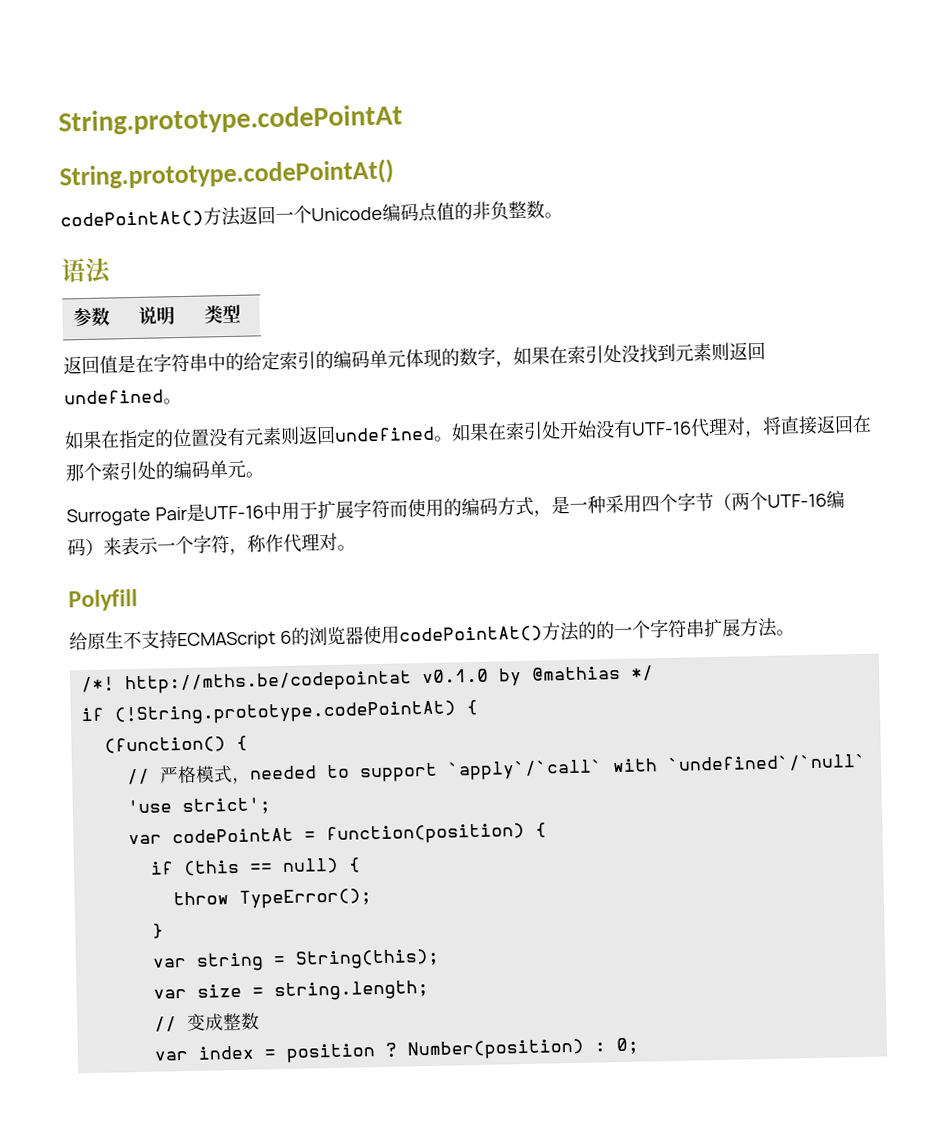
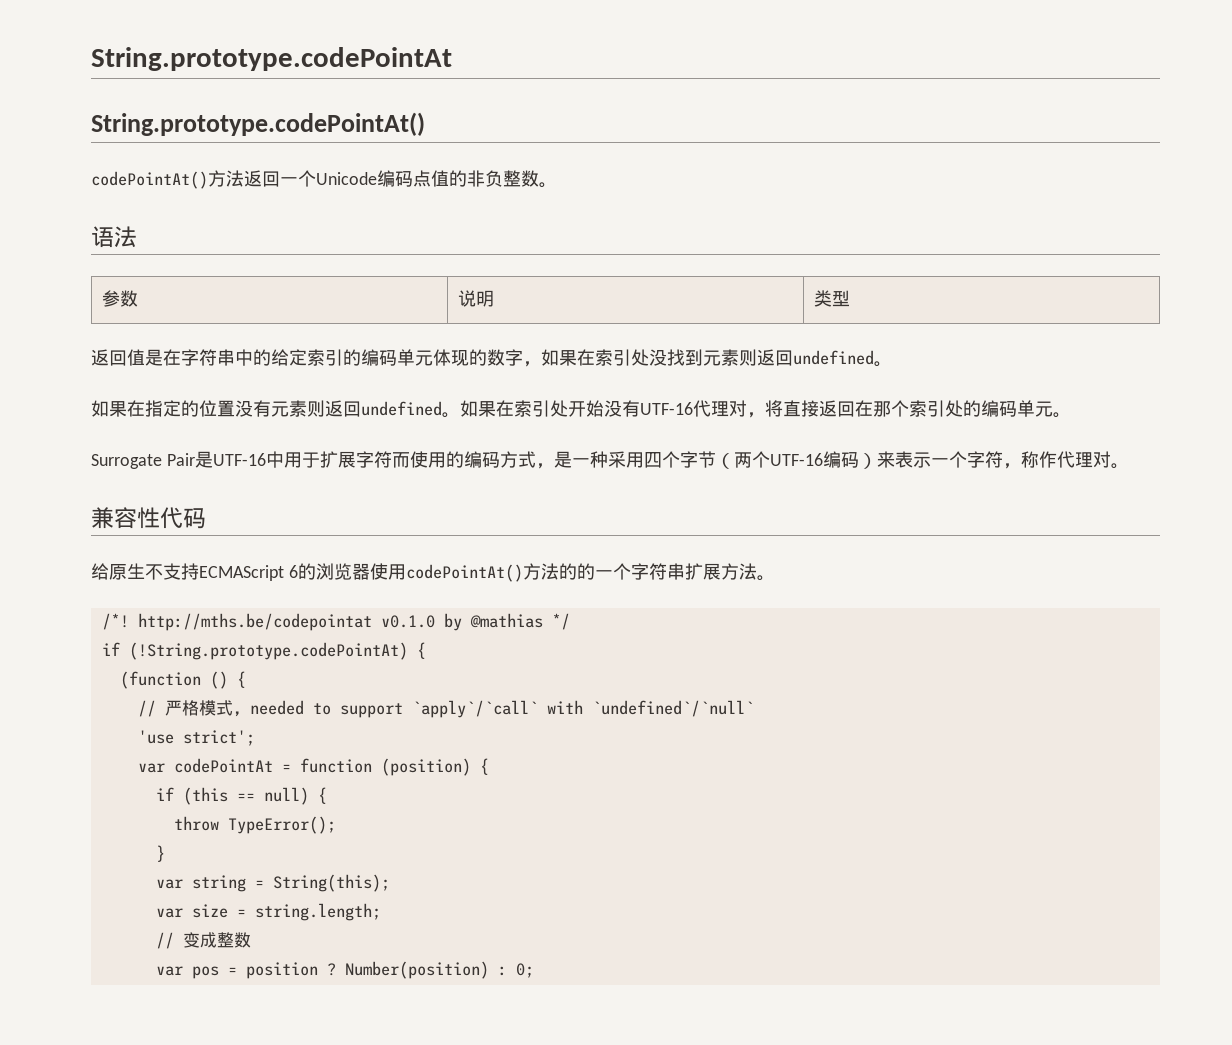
- Polyfill
+ 兼容性代码
- (function() {
+ (function () {
- var codePointAt = function(position) {
+ var codePointAt = function (position) {
- var index = position ?
+ var pos = position ?

